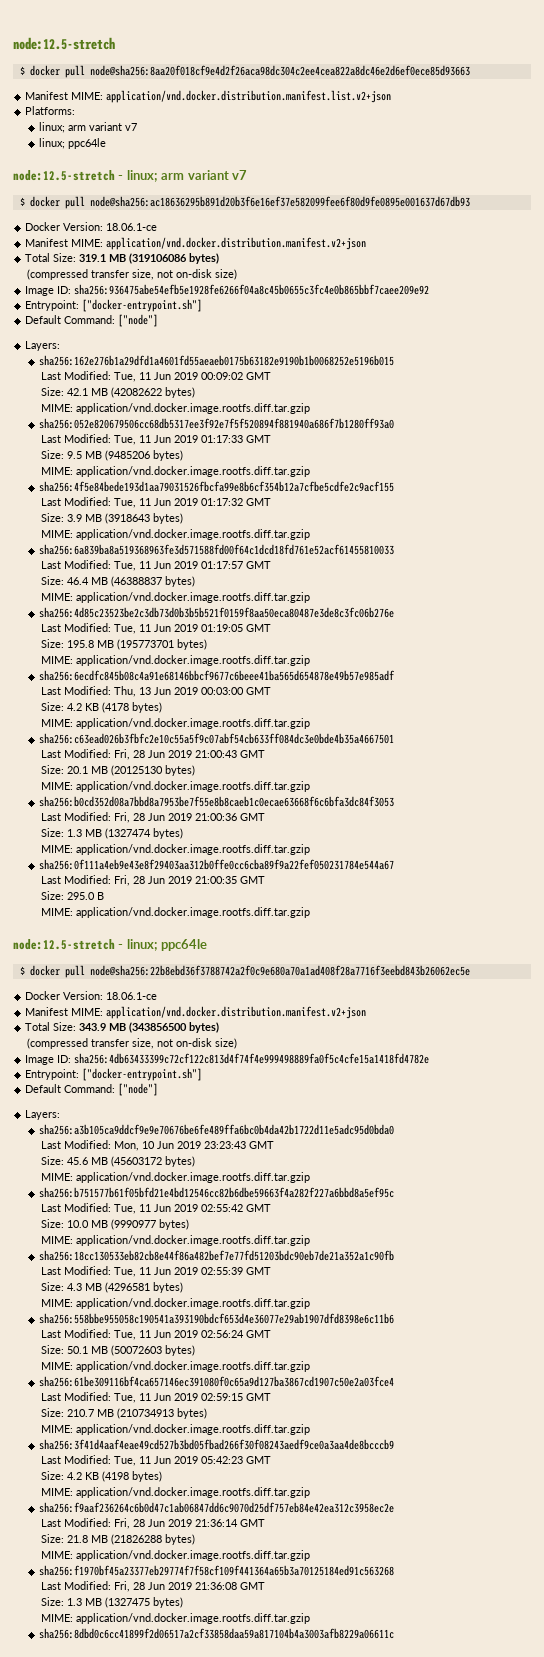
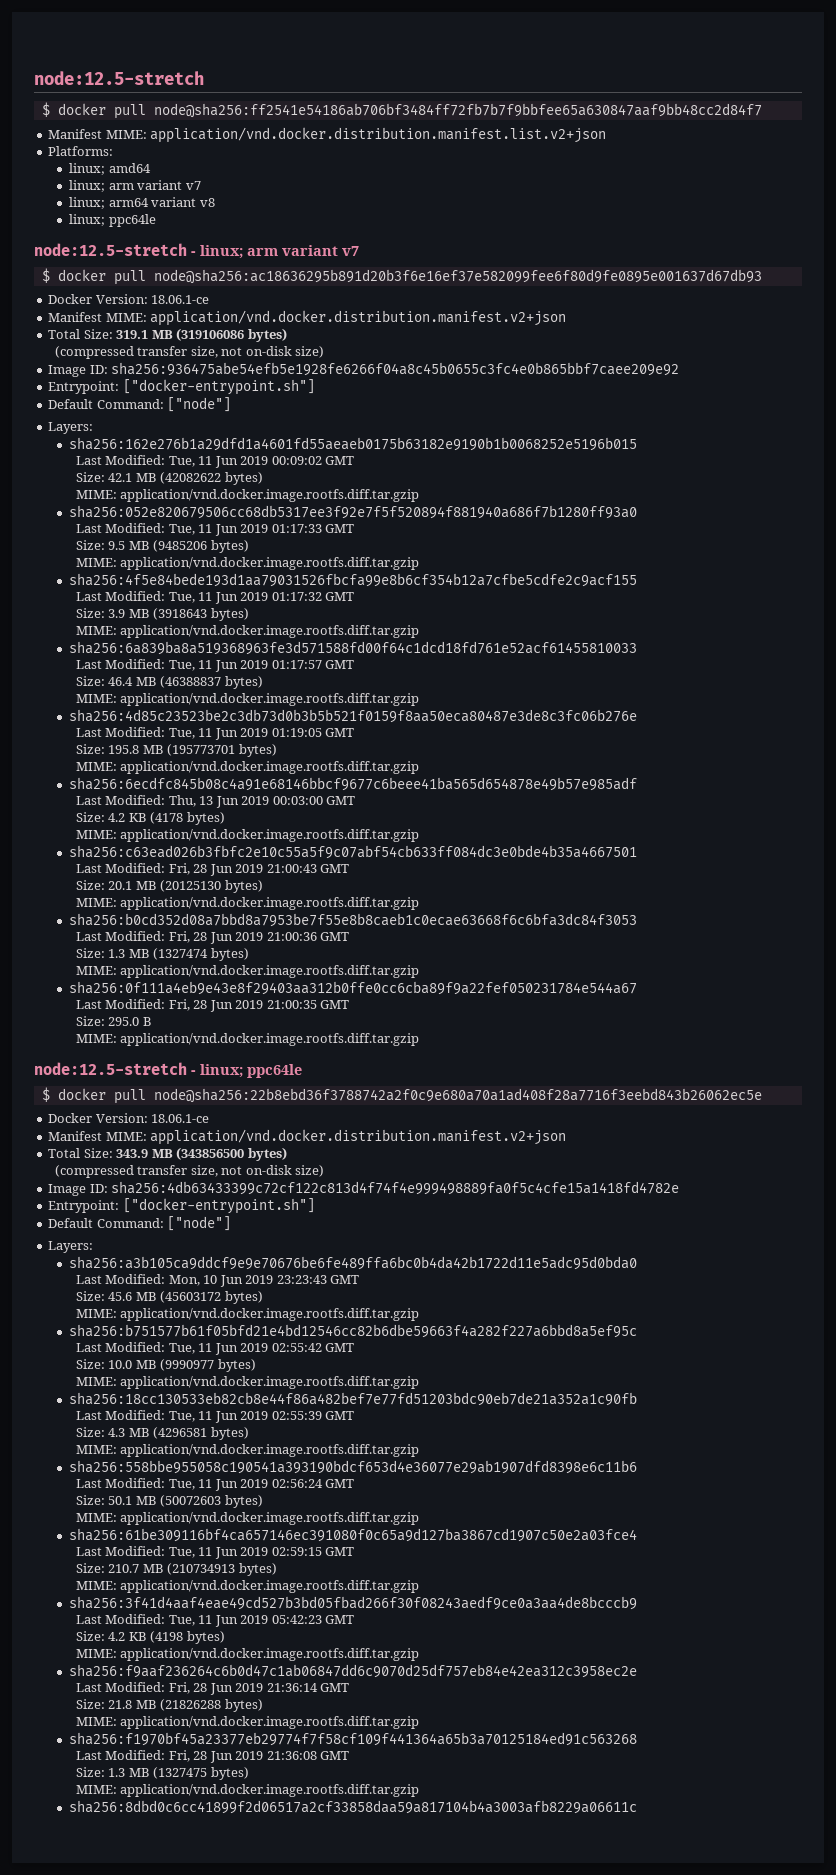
- $ docker pull node@sha256:8aa20f018cf9e4d2f26aca98dc304c2ee4cea822a8dc46e2d6ef0ece85d93663
+ $ docker pull node@sha256:ff2541e54186ab706bf3484ff72fb7b7f9bbfee65a630847aaf9bb48cc2d84f7
  Platforms:
+ linux; amd64
  linux; arm variant v7
+ linux; arm64 variant v8

